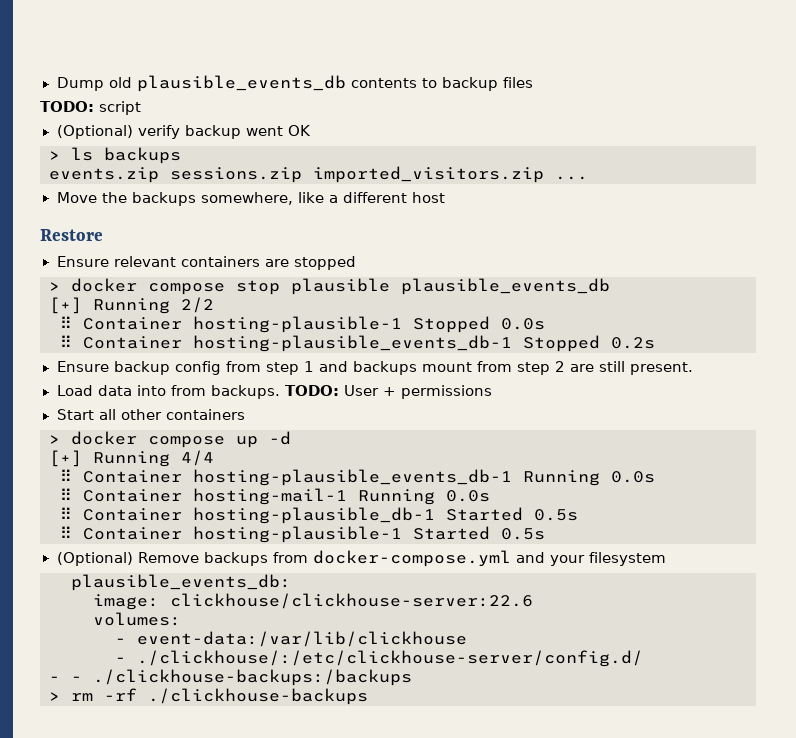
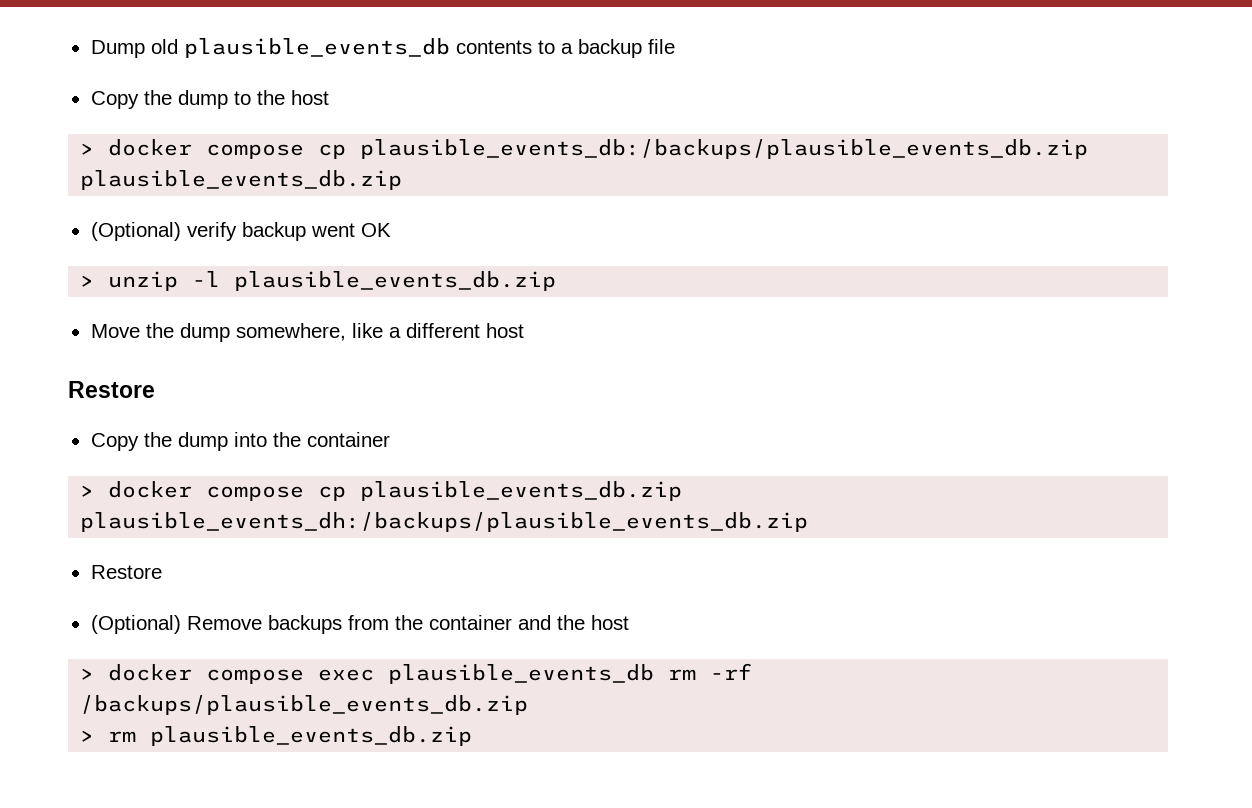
- Dump old plausible_events_db contents to backup files
- TODO: script
+ Dump old plausible_events_db contents to a backup file
+ Copy the dump to the host
+ > docker compose cp plausible_events_db:/backups/plausible_events_db.zip plausible_events_db.zip
- > ls backups
- events.zip sessions.zip imported_visitors.zip ...
+ > unzip -l plausible_events_db.zip
- Move the backups somewhere, like a different host
+ Move the dump somewhere, like a different host
- Ensure relevant containers are stopped
- > docker compose stop plausible plausible_events_db
- [+] Running 2/2
- ⠿ Container hosting-plausible-1 Stopped 0.0s
- ⠿ Container hosting-plausible_events_db-1 Stopped 0.2s
- Ensure backup config from step 1 and backups mount from step 2 are still present.
- Load data into from backups. TODO: User + permissions
- Start all other containers
- > docker compose up -d
- [+] Running 4/4
- ⠿ Container hosting-plausible_events_db-1 Running 0.0s
- ⠿ Container hosting-mail-1 Running 0.0s
- ⠿ Container hosting-plausible_db-1 Started 0.5s
- ⠿ Container hosting-plausible-1 Started 0.5s
- (Optional) Remove backups from docker-compose.yml and your filesystem
- plausible_events_db:
- image: clickhouse/clickhouse-server:22.6
- volumes:
- - event-data:/var/lib/clickhouse
- - ./clickhouse/:/etc/clickhouse-server/config.d/
- - - ./clickhouse-backups:/backups
+ Copy the dump into the container
+ > docker compose cp plausible_events_db.zip plausible_events_dh:/backups/plausible_events_db.zip
+ Restore
+ (Optional) Remove backups from the container and the host
+ > docker compose exec plausible_events_db rm -rf /backups/plausible_events_db.zip
- > rm -rf ./clickhouse-backups
+ > rm plausible_events_db.zip

